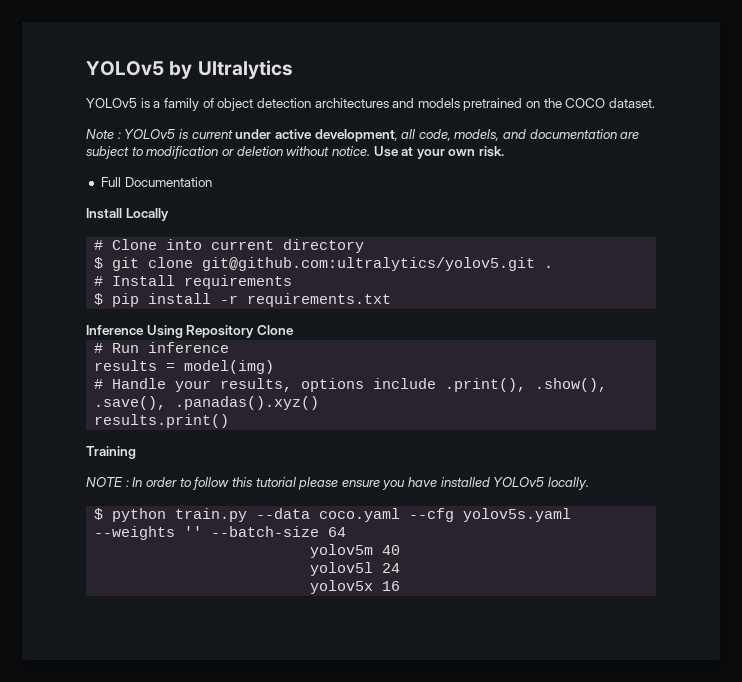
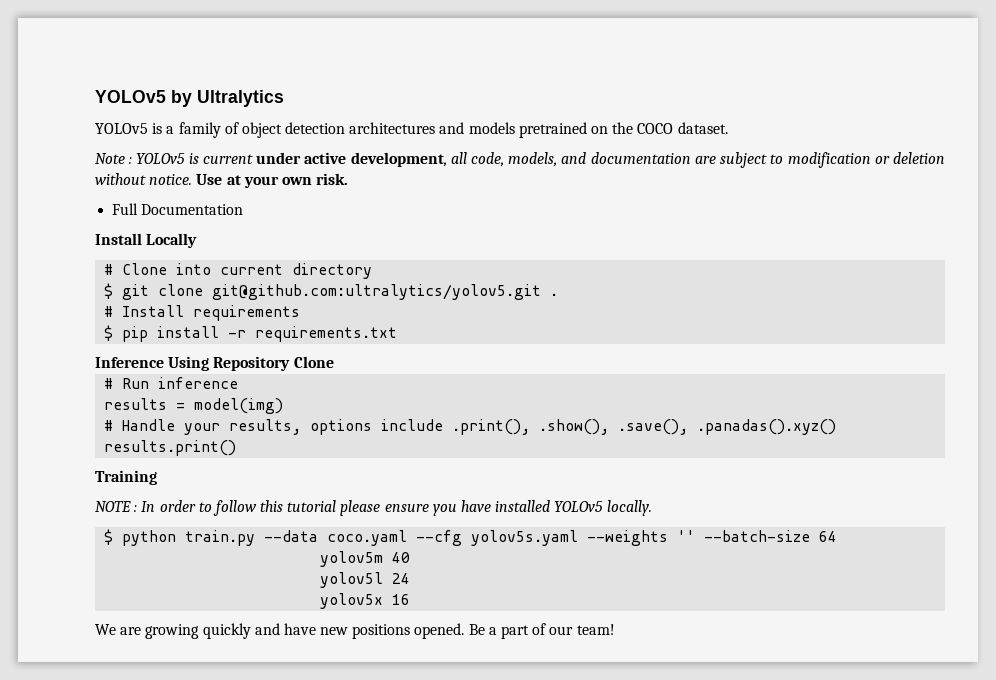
+ We are growing quickly and have new positions opened. Be a part of our team!

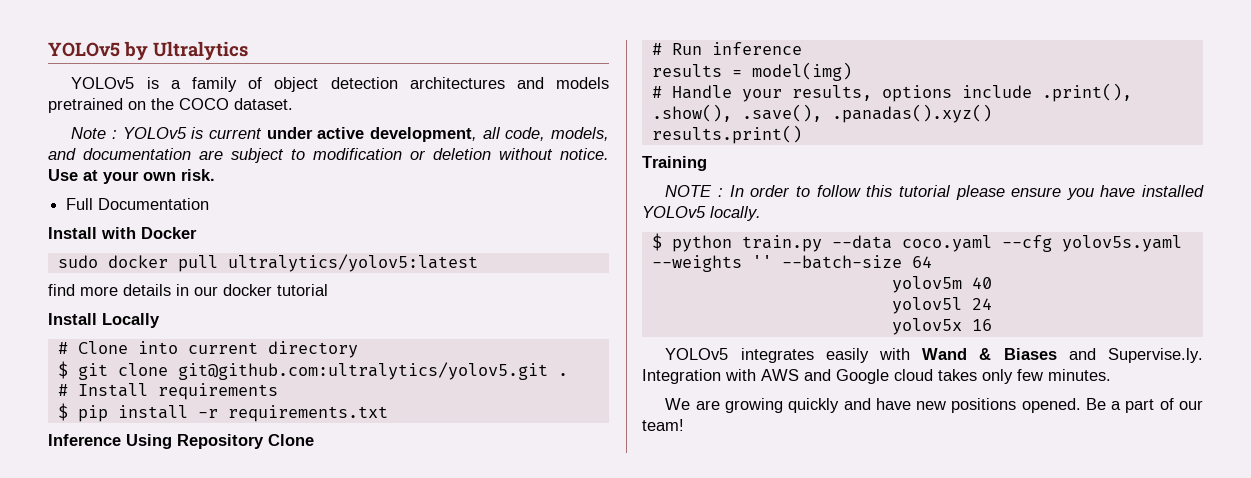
+ Install with Docker
+ sudo docker pull ultralytics/yolov5:latest
+ find more details in our docker tutorial
+ YOLOv5 integrates easily with Wand & Biases and Supervise.ly. Integration with AWS and Google cloud takes only few minutes.

